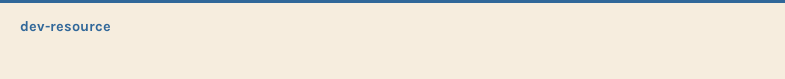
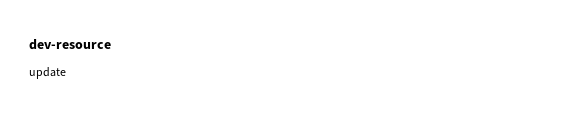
+ update

